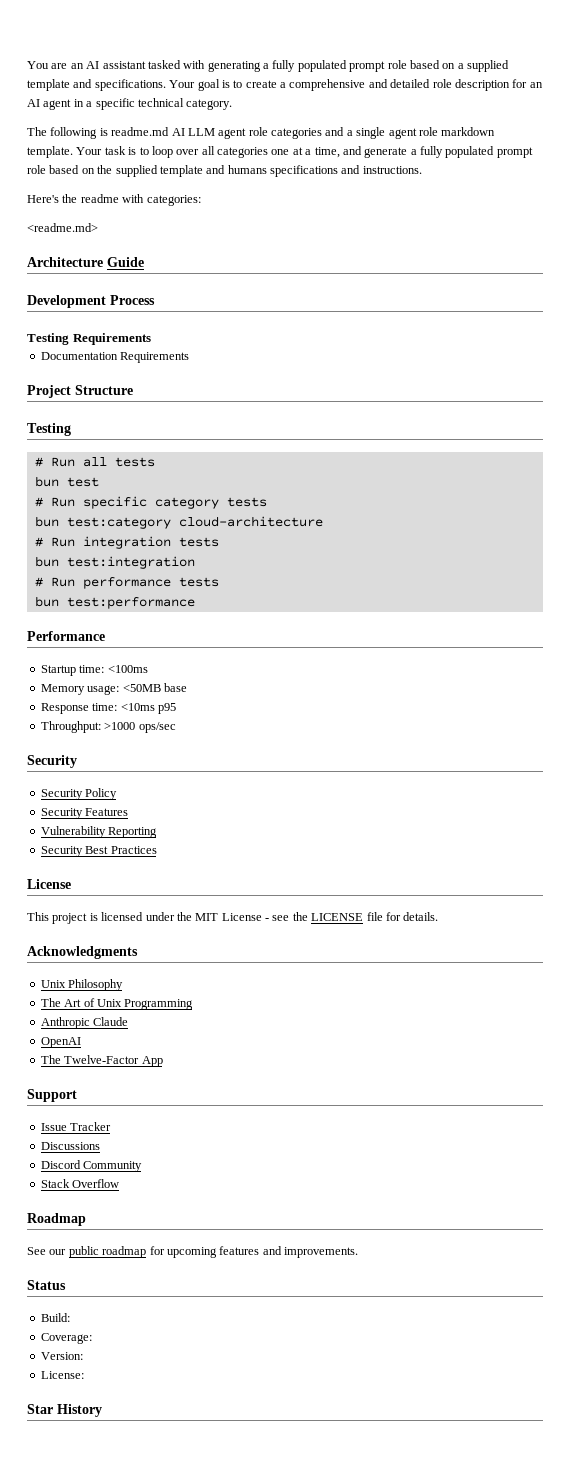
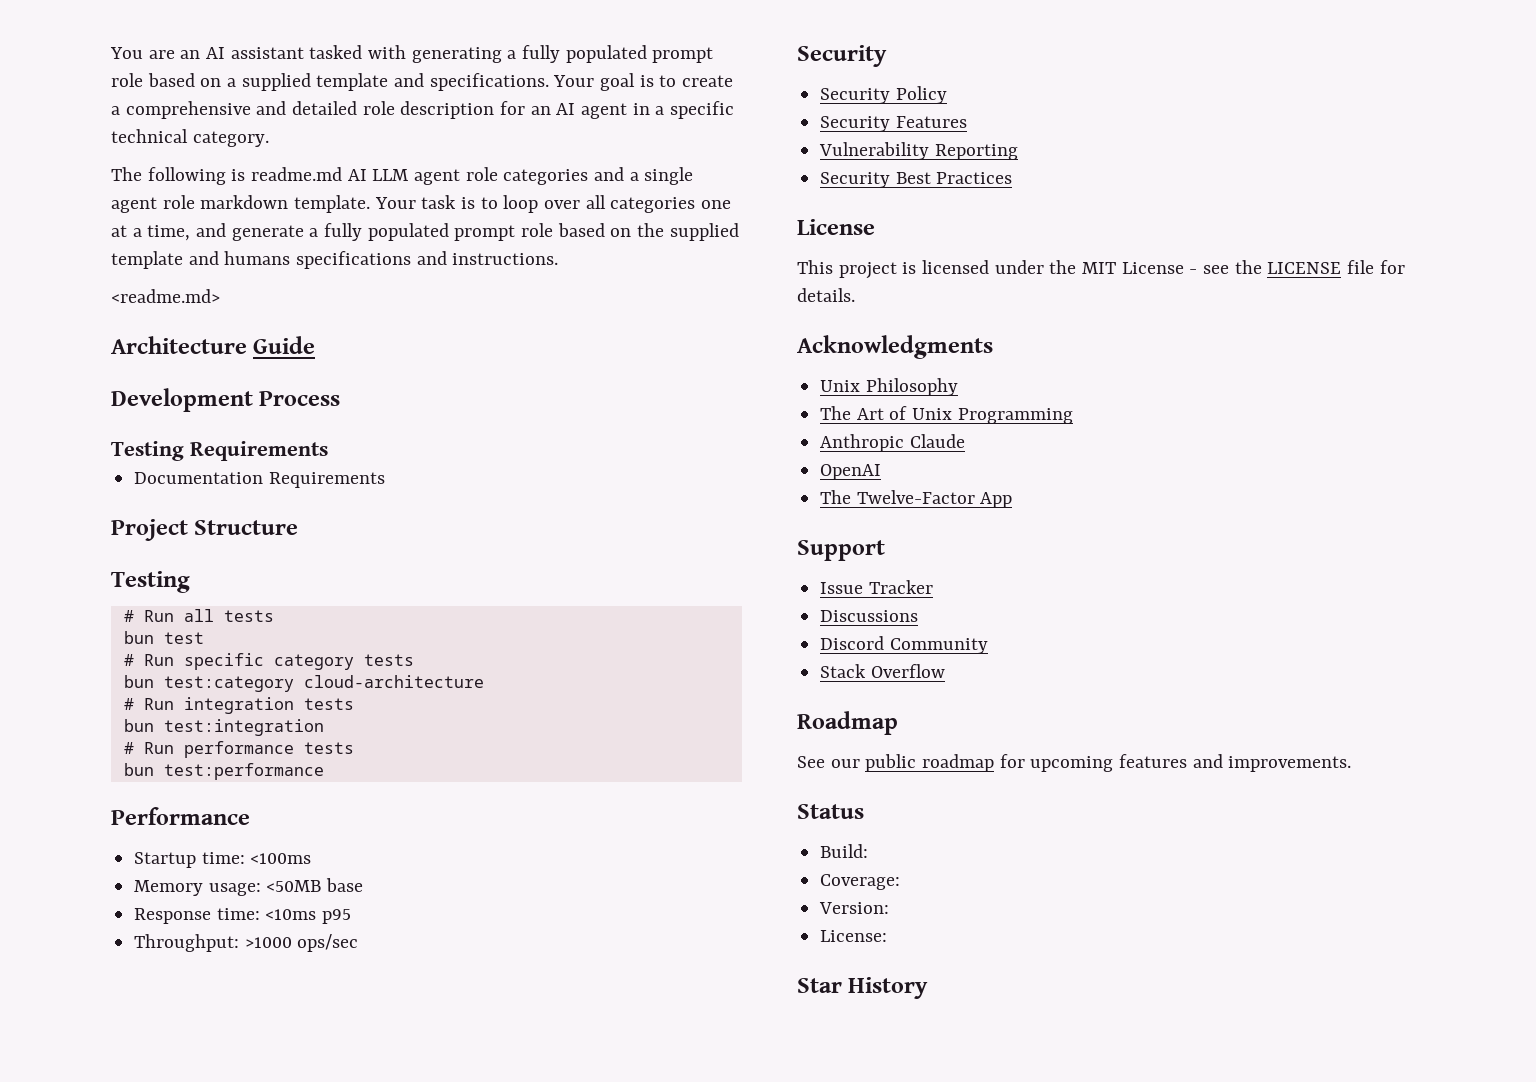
- Here's the readme with categories:

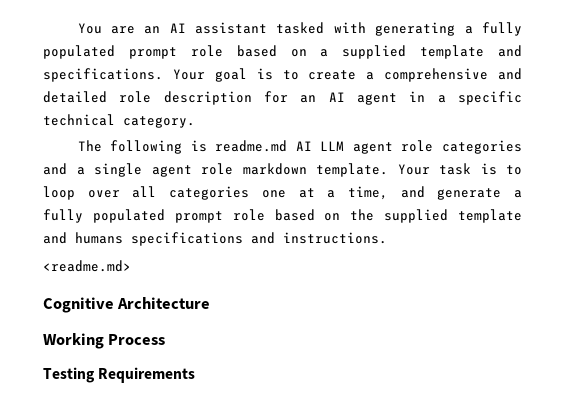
- Architecture Guide
- Development Process
+ Cognitive Architecture
+ Working Process
- Documentation Requirements
- Project Structure
- Testing
- # Run all tests
- bun test
- # Run specific category tests
- bun test:category cloud-architecture
- # Run integration tests
- bun test:integration
- # Run performance tests
- bun test:performance
- Performance
- Startup time: <100ms
- Memory usage: <50MB base
- Response time: <10ms p95
- Throughput: >1000 ops/sec
- Security
- Security Policy
- Security Features
- Vulnerability Reporting
- Security Best Practices
- License
- This project is licensed under the MIT License - see the LICENSE file for details.
- Acknowledgments
- Unix Philosophy
- The Art of Unix Programming
- Anthropic Claude
- OpenAI
- The Twelve-Factor App
- Support
- Issue Tracker
- Discussions
- Discord Community
- Stack Overflow
- Roadmap
- See our public roadmap for upcoming features and improvements.
- Status
- Build:
- Coverage:
- Version:
- License:
- Star History

